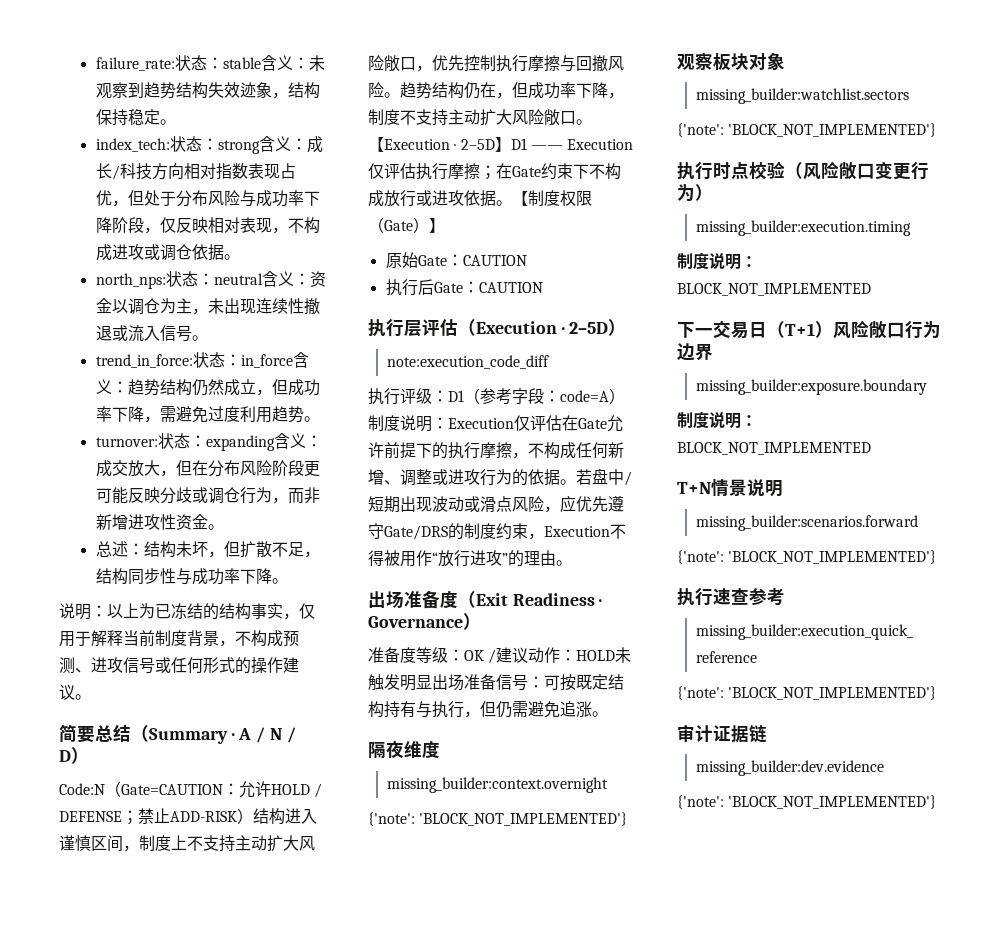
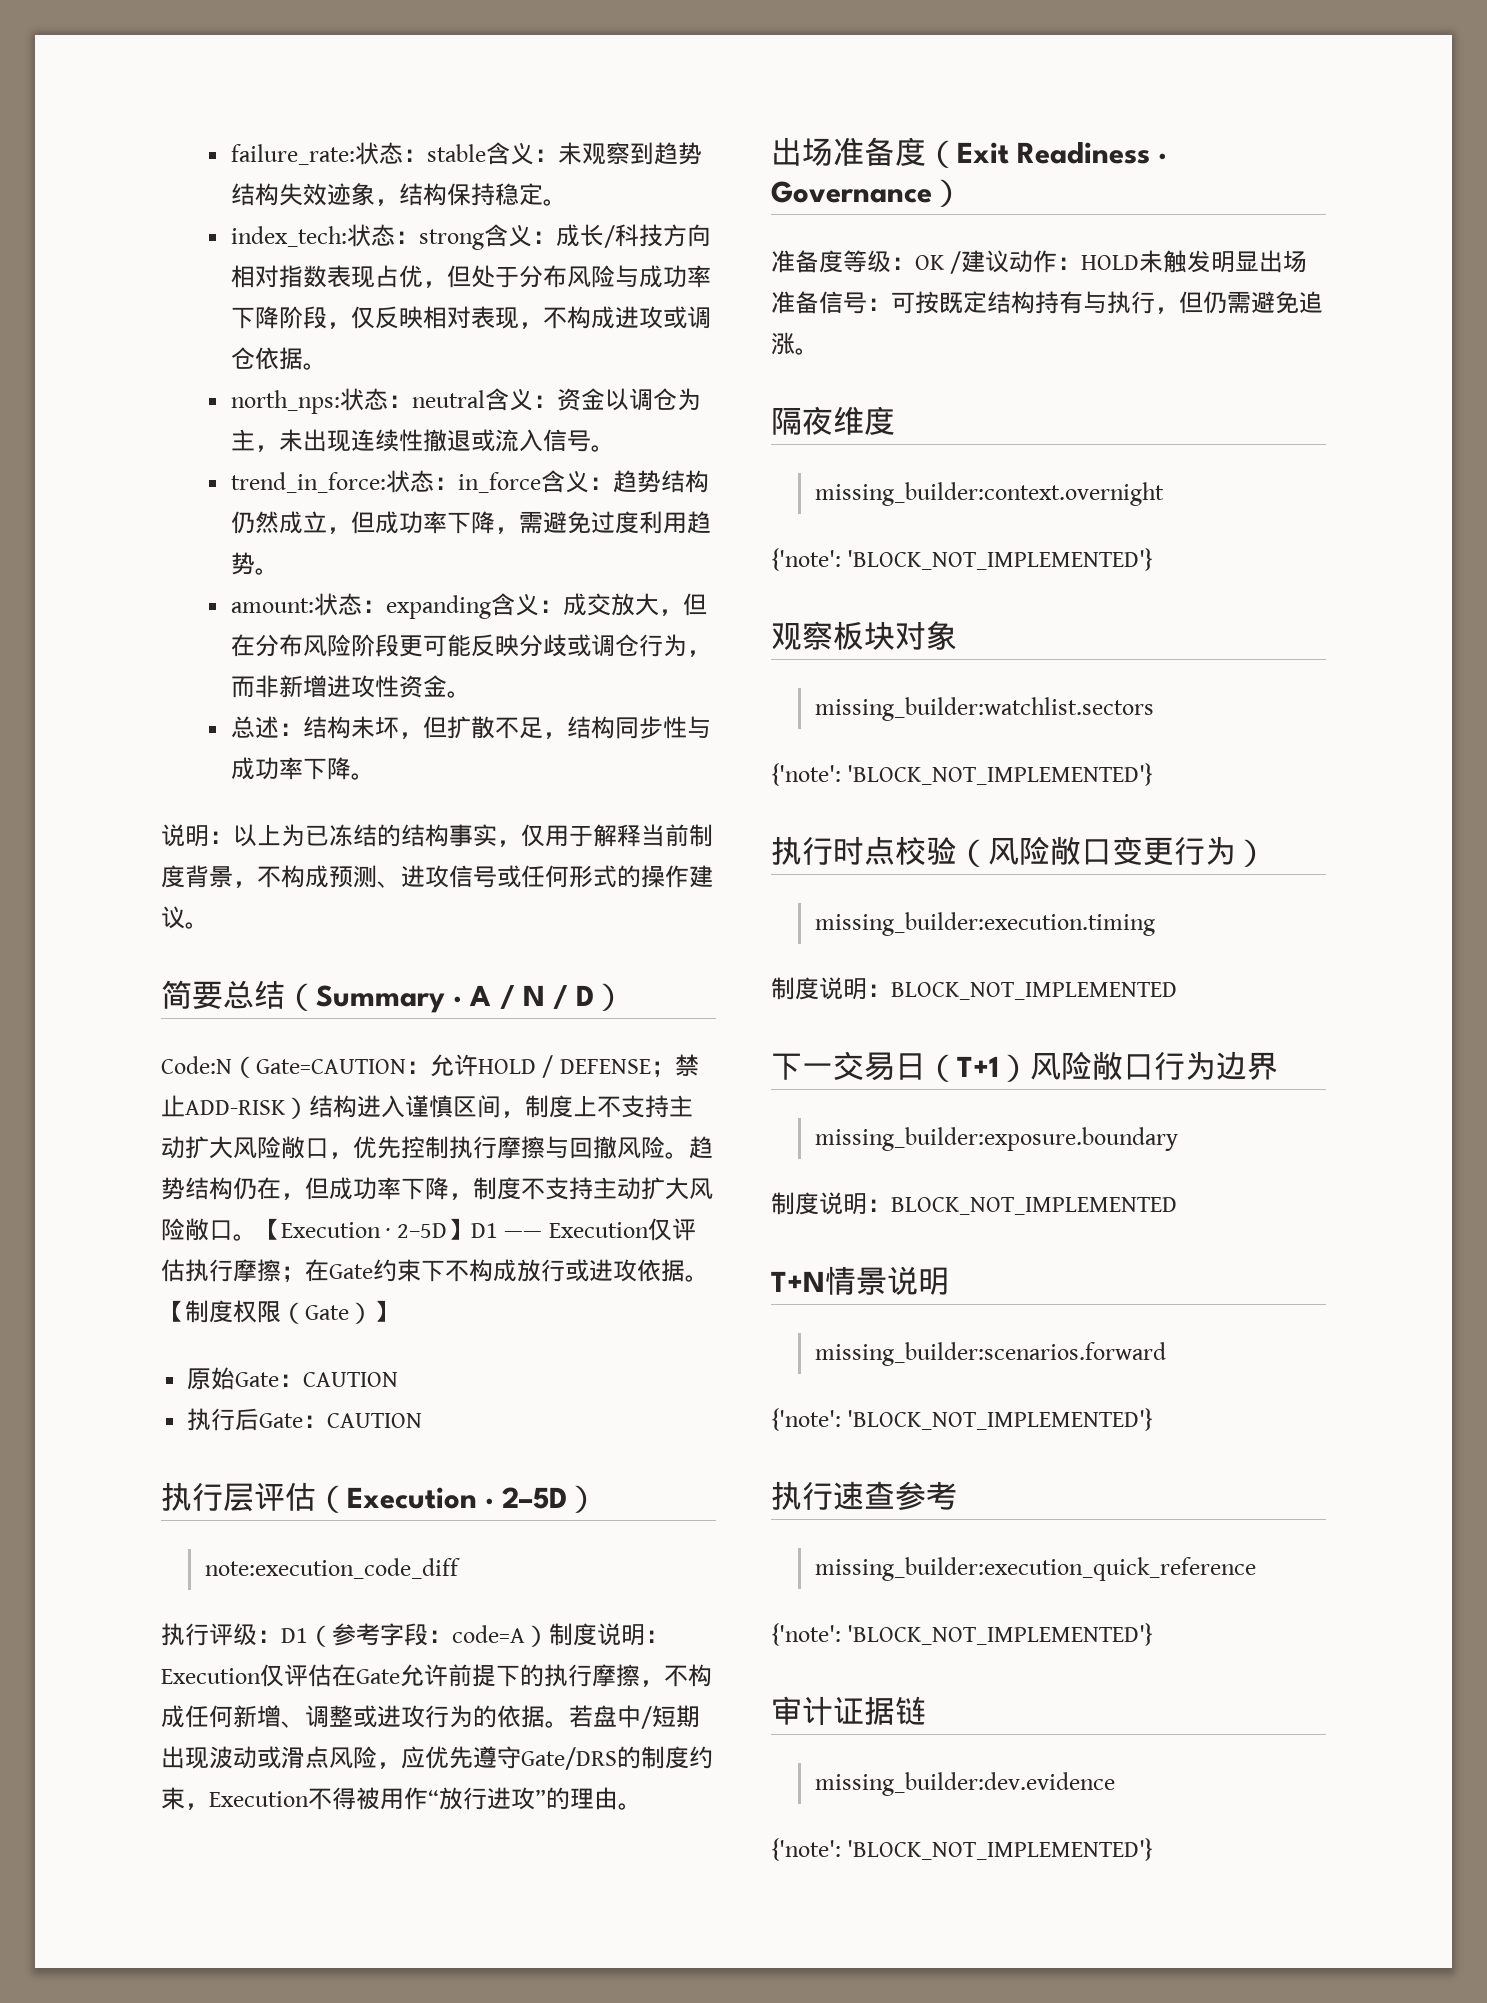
- turnover:状态：expanding含义：成交放大，但在分布风险阶段更可能反映分歧或调仓行为，而非新增进攻性资金。
+ amount:状态：expanding含义：成交放大，但在分布风险阶段更可能反映分歧或调仓行为，而非新增进攻性资金。

